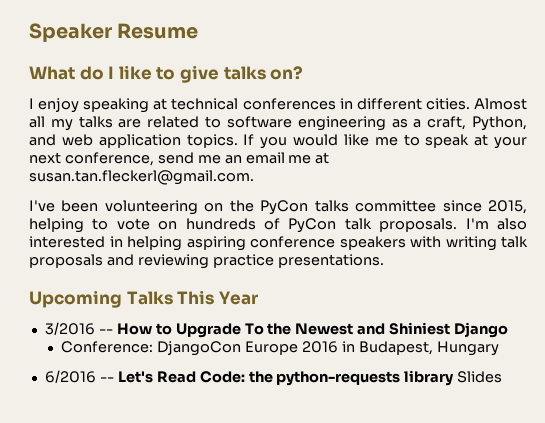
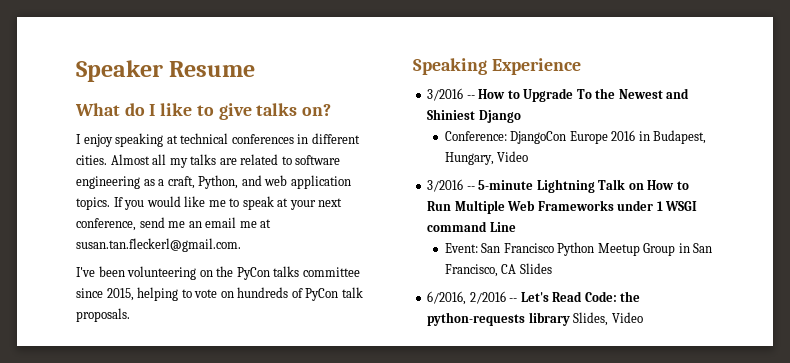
- I've been volunteering on the PyCon talks committee since 2015, helping to vote on hundreds of PyCon talk proposals. I'm also interested in helping aspiring conference speakers with writing talk proposals and reviewing practice presentations.
- Upcoming Talks This Year
+ I've been volunteering on the PyCon talks committee since 2015, helping to vote on hundreds of PyCon talk proposals.
+ Speaking Experience
- Conference: DjangoCon Europe 2016 in Budapest, Hungary
- 6/2016 -- Let's Read Code: the python-requests library Slides
+ Conference: DjangoCon Europe 2016 in Budapest, Hungary, Video
+ 3/2016 -- 5-minute Lightning Talk on How to Run Multiple Web Frameworks under 1 WSGI command Line
+ Event: San Francisco Python Meetup Group in San Francisco, CA Slides
+ 6/2016, 2/2016 -- Let's Read Code: the python-requests library Slides, Video

